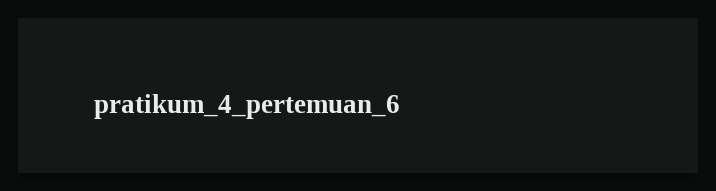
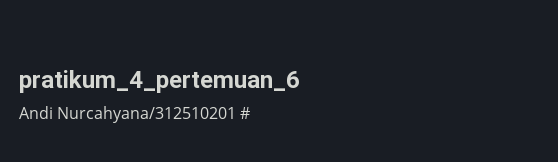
+ Andi Nurcahyana/312510201 #

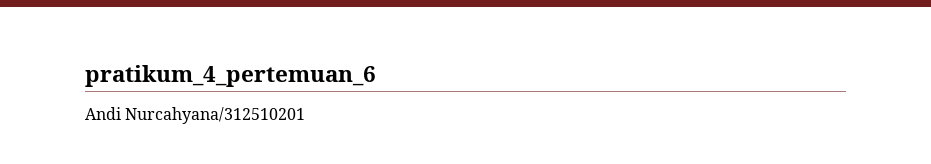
- Andi Nurcahyana/312510201 #
+ Andi Nurcahyana/312510201

